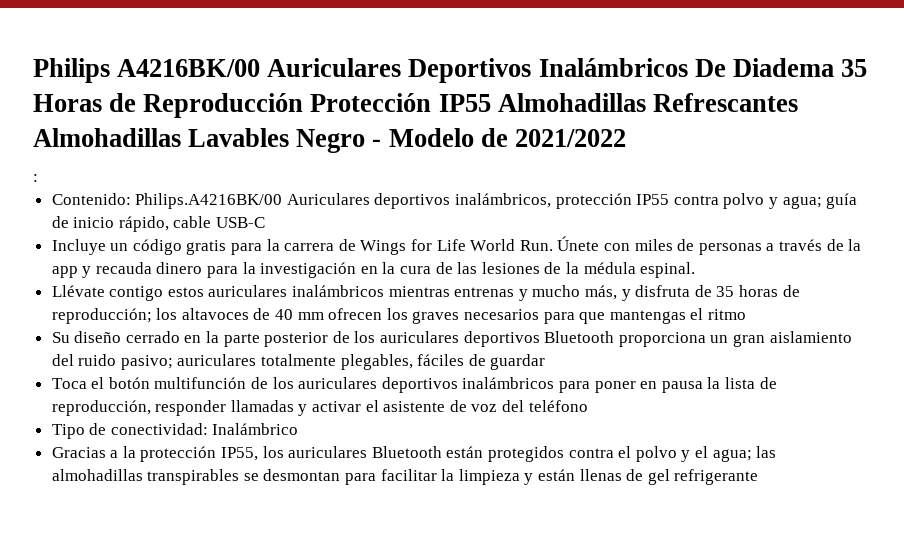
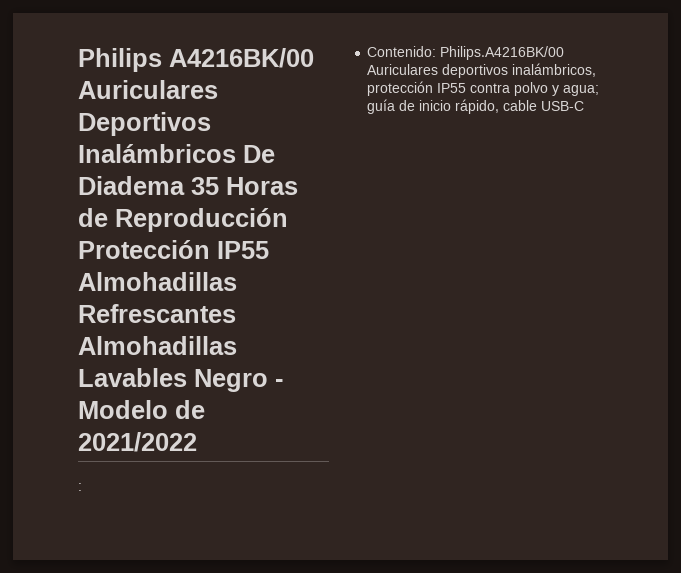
- Incluye un código gratis para la carrera de Wings for Life World Run. Únete con miles de personas a través de la app y recauda dinero para la investigación en la cura de las lesiones de la médula espinal.
- Llévate contigo estos auriculares inalámbricos mientras entrenas y mucho más, y disfruta de 35 horas de reproducción; los altavoces de 40 mm ofrecen los graves necesarios para que mantengas el ritmo
- Su diseño cerrado en la parte posterior de los auriculares deportivos Bluetooth proporciona un gran aislamiento del ruido pasivo; auriculares totalmente plegables, fáciles de guardar
- Toca el botón multifunción de los auriculares deportivos inalámbricos para poner en pausa la lista de reproducción, responder llamadas y activar el asistente de voz del teléfono
- Tipo de conectividad: Inalámbrico
- Gracias a la protección IP55, los auriculares Bluetooth están protegidos contra el polvo y el agua; las almohadillas transpirables se desmontan para facilitar la limpieza y están llenas de gel refrigerante

